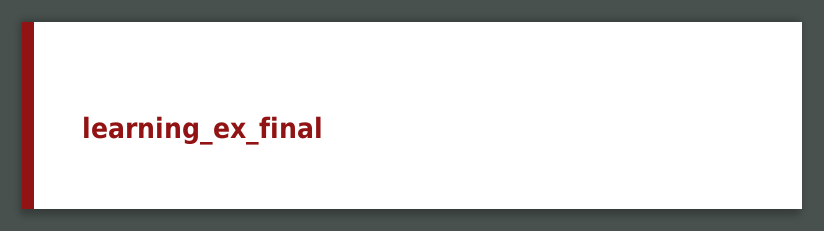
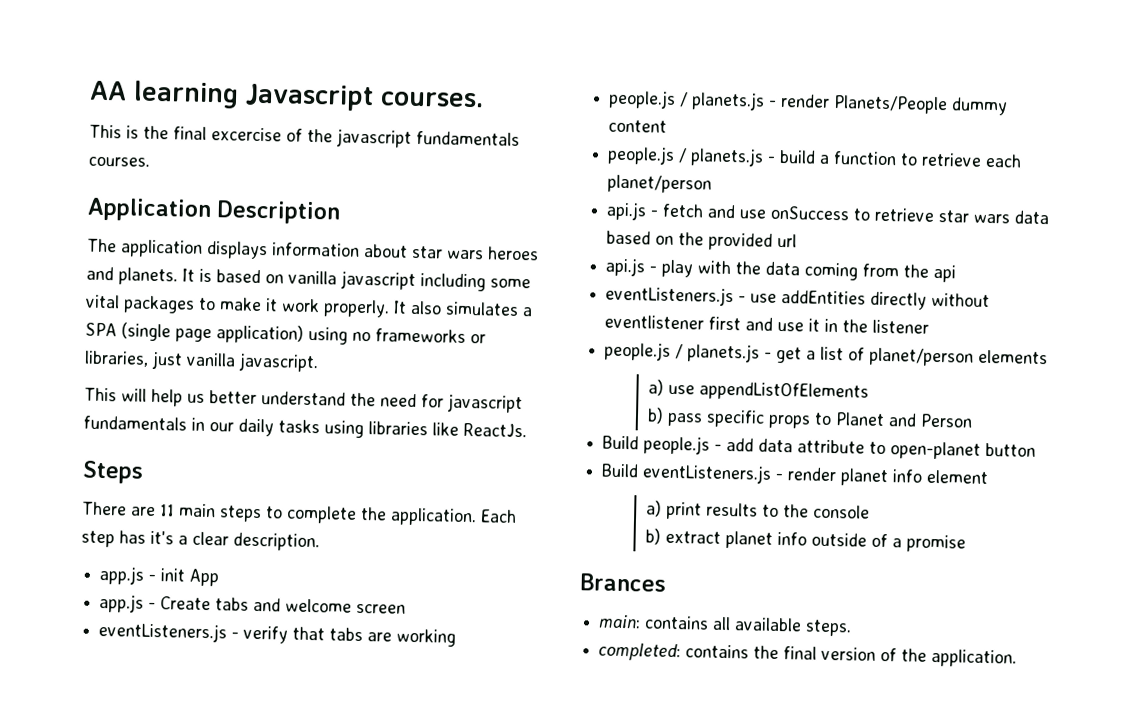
- learning_ex_final
+ AA learning Javascript courses.
+ This is the final excercise of the javascript fundamentals courses.
+ Application Description
+ The application displays information about star wars heroes and planets. It is based on vanilla javascript including some vital packages to make it work properly. It also simulates a SPA (single page application) using no frameworks or libraries, just vanilla javascript.
+ This will help us better understand the need for javascript fundamentals in our daily tasks using libraries like ReactJs.
+ Steps
+ There are 11 main steps to complete the application. Each step has it's a clear description.
+ app.js - init App
+ app.js - Create tabs and welcome screen
+ eventListeners.js - verify that tabs are working
+ people.js / planets.js - render Planets/People dummy content
+ people.js / planets.js - build a function to retrieve each planet/person
+ api.js - fetch and use onSuccess to retrieve star wars data based on the provided url
+ api.js - play with the data coming from the api
+ eventListeners.js - use addEntities directly without eventlistener first and use it in the listener
+ people.js / planets.js - get a list of planet/person elements
+ a) use appendListOfElements
+ b) pass specific props to Planet and Person
+ Build people.js - add data attribute to open-planet button
+ Build eventListeners.js - render planet info element
+ a) print results to the console
+ b) extract planet info outside of a promise
+ Brances
+ main: contains all available steps.
+ completed: contains the final version of the application.

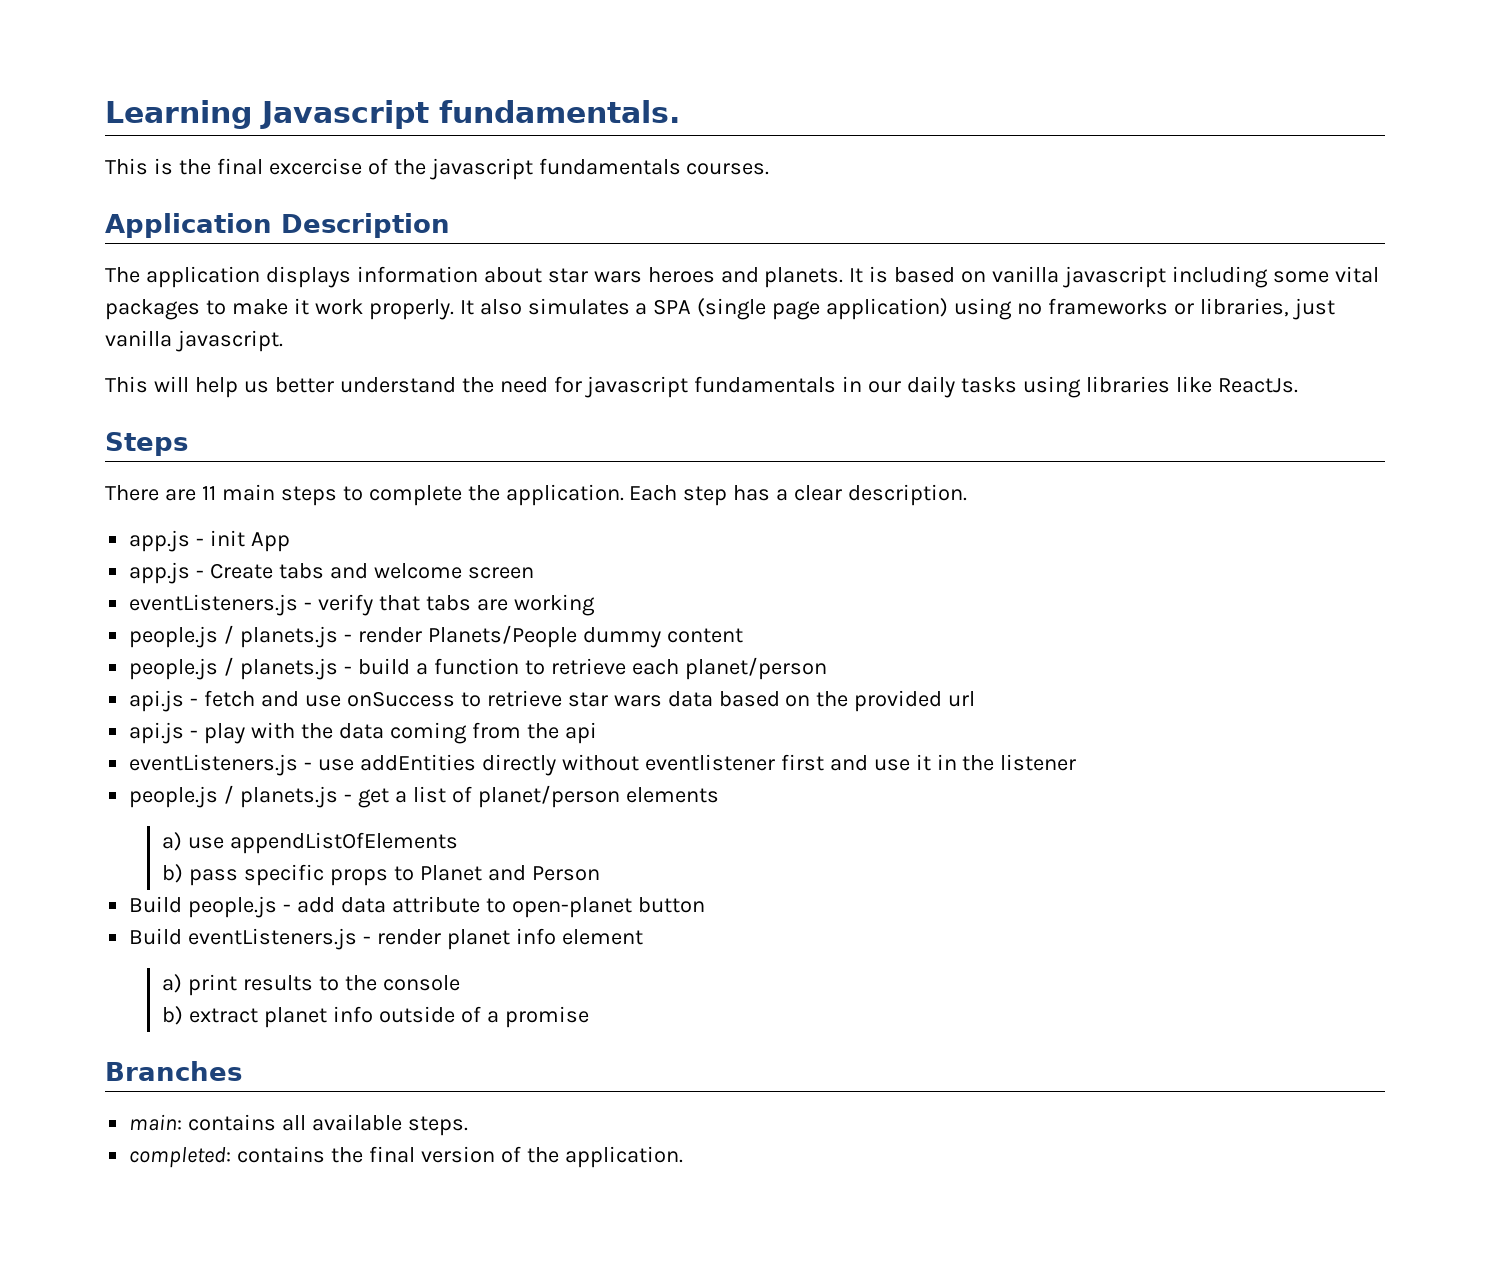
- AA learning Javascript courses.
+ Learning Javascript fundamentals.
- Each step has it's a clear description.
+ Each step has a clear description.
- Brances
+ Branches

